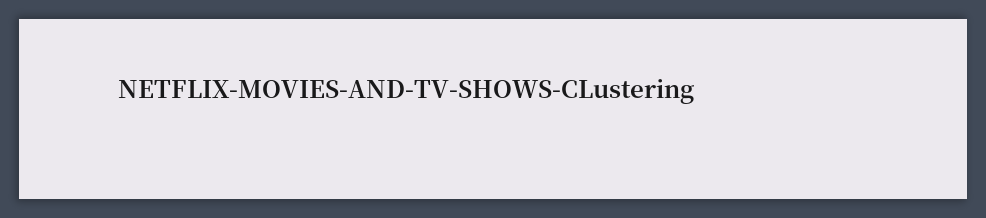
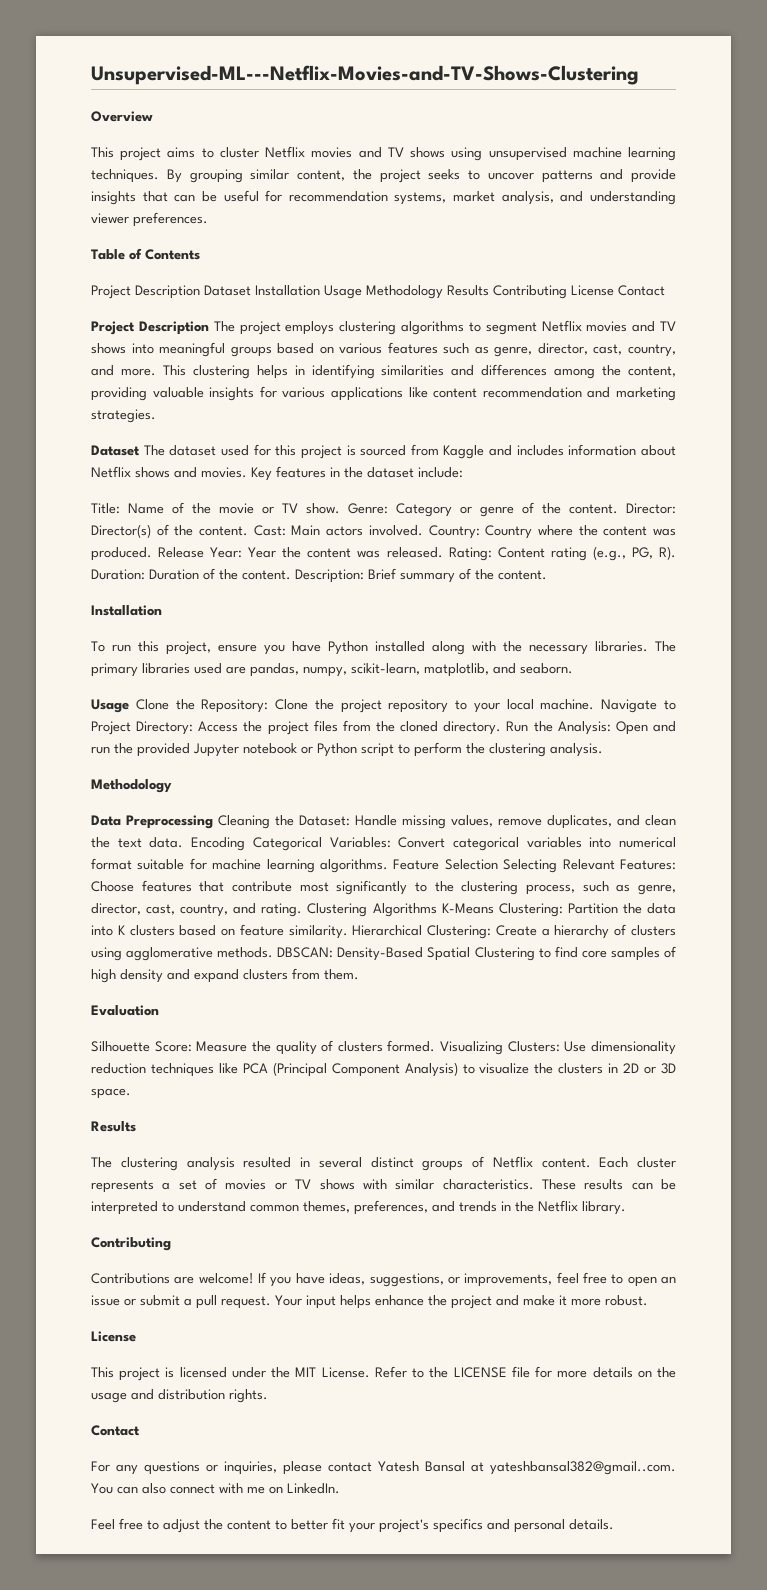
- NETFLIX-MOVIES-AND-TV-SHOWS-CLustering
+ Unsupervised-ML---Netflix-Movies-and-TV-Shows-Clustering
+ Overview
+ This project aims to cluster Netflix movies and TV shows using unsupervised machine learning techniques. By grouping similar content, the project seeks to uncover patterns and provide insights that can be useful for recommendation systems, market analysis, and understanding viewer preferences.
+ Table of Contents
+ Project Description Dataset Installation Usage Methodology Results Contributing License Contact
+ Project Description The project employs clustering algorithms to segment Netflix movies and TV shows into meaningful groups based on various features such as genre, director, cast, country, and more. This clustering helps in identifying similarities and differences among the content, providing valuable insights for various applications like content recommendation and marketing strategies.
+ Dataset The dataset used for this project is sourced from Kaggle and includes information about Netflix shows and movies. Key features in the dataset include:
+ Title: Name of the movie or TV show. Genre: Category or genre of the content. Director: Director(s) of the content. Cast: Main actors involved. Country: Country where the content was produced. Release Year: Year the content was released. Rating: Content rating (e.g., PG, R). Duration: Duration of the content. Description: Brief summary of the content.
+ Installation
+ To run this project, ensure you have Python installed along with the necessary libraries. The primary libraries used are pandas, numpy, scikit-learn, matplotlib, and seaborn.
+ Usage Clone the Repository: Clone the project repository to your local machine. Navigate to Project Directory: Access the project files from the cloned directory. Run the Analysis: Open and run the provided Jupyter notebook or Python script to perform the clustering analysis.
+ Methodology
+ Data Preprocessing Cleaning the Dataset: Handle missing values, remove duplicates, and clean the text data. Encoding Categorical Variables: Convert categorical variables into numerical format suitable for machine learning algorithms. Feature Selection Selecting Relevant Features: Choose features that contribute most significantly to the clustering process, such as genre, director, cast, country, and rating. Clustering Algorithms K-Means Clustering: Partition the data into K clusters based on feature similarity. Hierarchical Clustering: Create a hierarchy of clusters using agglomerative methods. DBSCAN: Density-Based Spatial Clustering to find core samples of high density and expand clusters from them.
+ Evaluation
+ Silhouette Score: Measure the quality of clusters formed. Visualizing Clusters: Use dimensionality reduction techniques like PCA (Principal Component Analysis) to visualize the clusters in 2D or 3D space.
+ Results
+ The clustering analysis resulted in several distinct groups of Netflix content. Each cluster represents a set of movies or TV shows with similar characteristics. These results can be interpreted to understand common themes, preferences, and trends in the Netflix library.
+ Contributing
+ Contributions are welcome! If you have ideas, suggestions, or improvements, feel free to open an issue or submit a pull request. Your input helps enhance the project and make it more robust.
+ License
+ This project is licensed under the MIT License. Refer to the LICENSE file for more details on the usage and distribution rights.
+ Contact
+ For any questions or inquiries, please contact Yatesh Bansal at yateshbansal382@gmail..com. You can also connect with me on LinkedIn.
+ Feel free to adjust the content to better fit your project's specifics and personal details.

